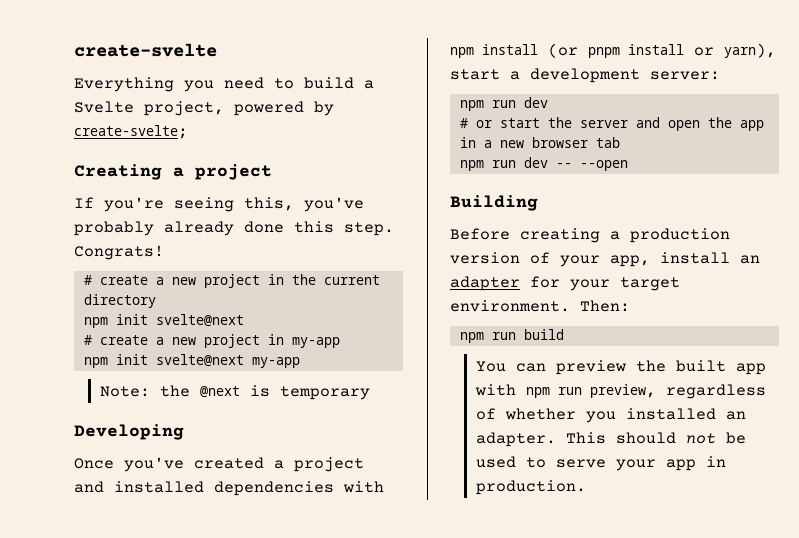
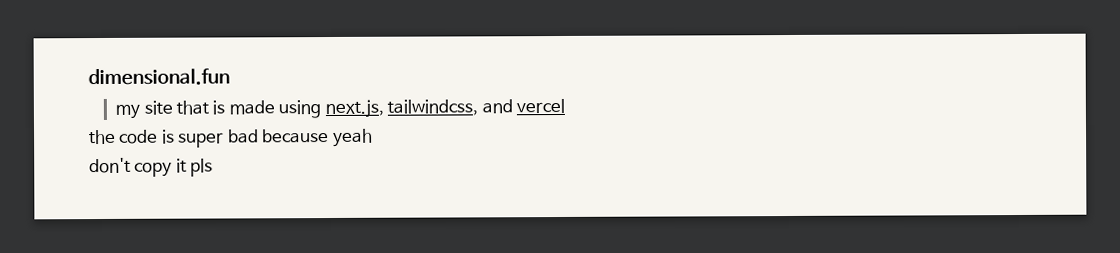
- create-svelte
- Everything you need to build a Svelte project, powered by create-svelte;
- Creating a project
- If you're seeing this, you've probably already done this step. Congrats!
- # create a new project in the current directory
- npm init svelte@next
- # create a new project in my-app
- npm init svelte@next my-app
- Note: the @next is temporary
- Developing
- Once you've created a project and installed dependencies with npm install (or pnpm install or yarn), start a development server:
- npm run dev
- # or start the server and open the app in a new browser tab
- npm run dev -- --open
- Building
- Before creating a production version of your app, install an adapter for your target environment. Then:
- npm run build
- You can preview the built app with npm run preview, regardless of whether you installed an adapter. This should not be used to serve your app in production.
+ dimensional.fun
+ my site that is made using next.js, tailwindcss, and vercel
+ the code is super bad because yeah
+ don't copy it pls

